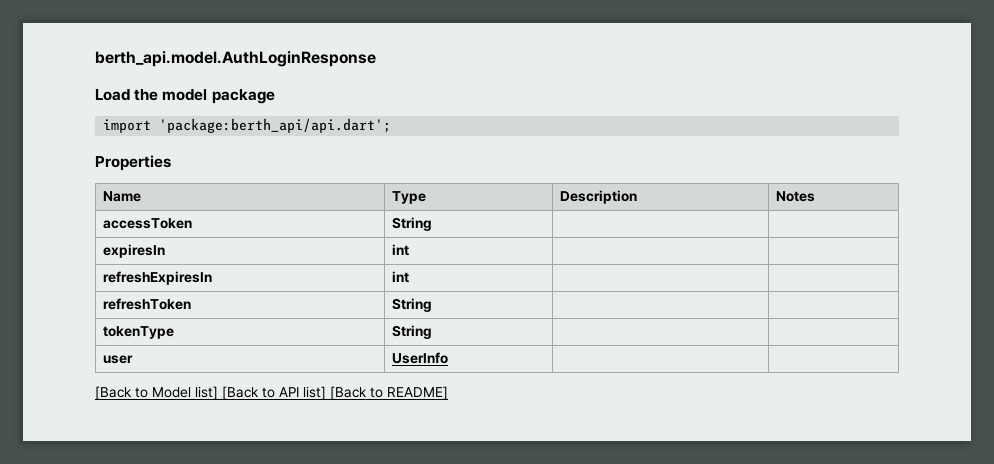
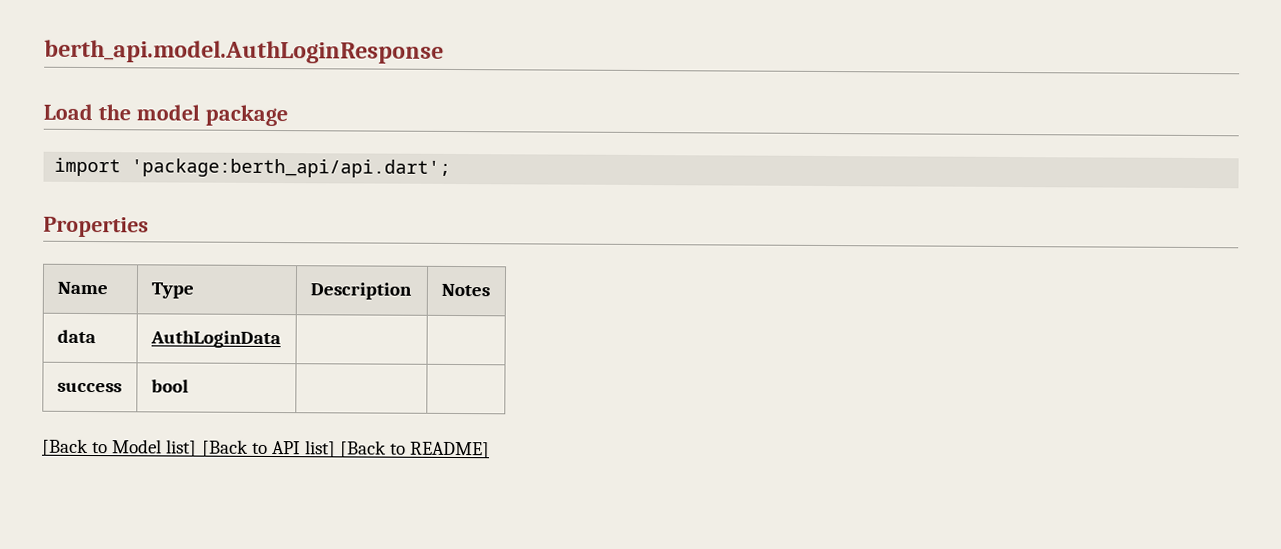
- accessToken | String | |
- expiresIn | int | |
- refreshExpiresIn | int | |
- refreshToken | String | |
- tokenType | String | |
- user | UserInfo | |
+ data | AuthLoginData | |
+ success | bool | |

